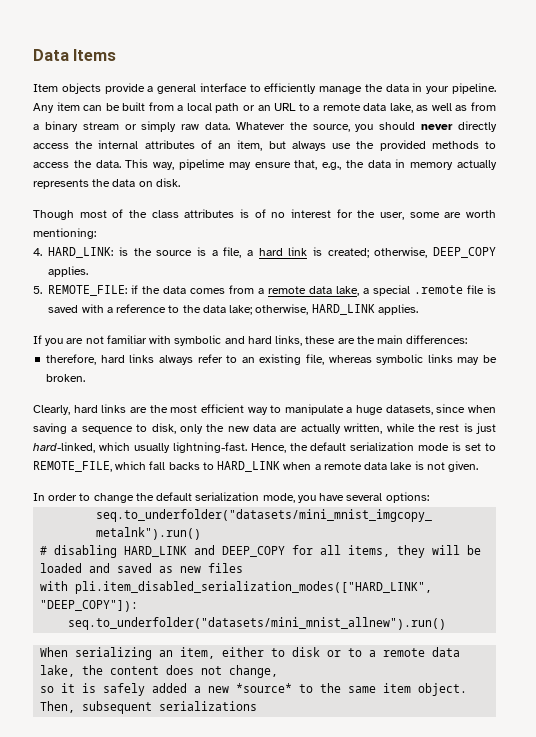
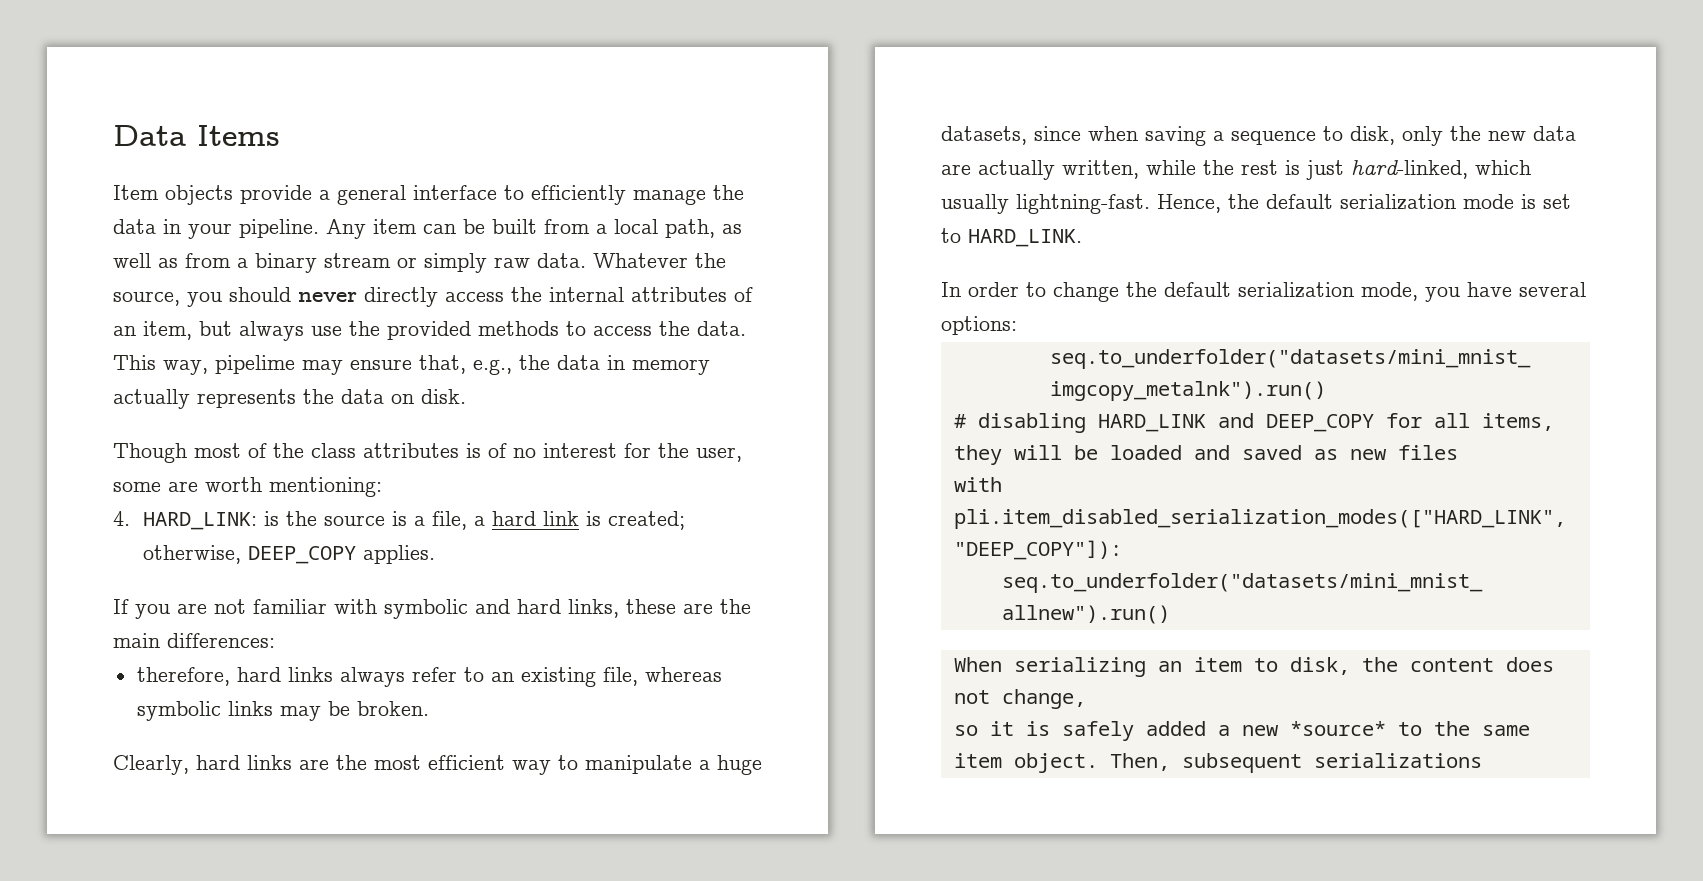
- Any item can be built from a local path or an URL to a remote data lake, as well as from a binary stream or simply raw data.
+ Any item can be built from a local path, as well as from a binary stream or simply raw data.
- 5. REMOTE_FILE: if the data comes from a remote data lake, a special .remote file is saved with a reference to the data lake; otherwise, HARD_LINK applies.
- Hence, the default serialization mode is set to REMOTE_FILE, which fall backs to HARD_LINK when a remote data lake is not given.
+ Hence, the default serialization mode is set to HARD_LINK.
- When serializing an item, either to disk or to a remote data lake, the content does not change,
+ When serializing an item to disk, the content does not change,

